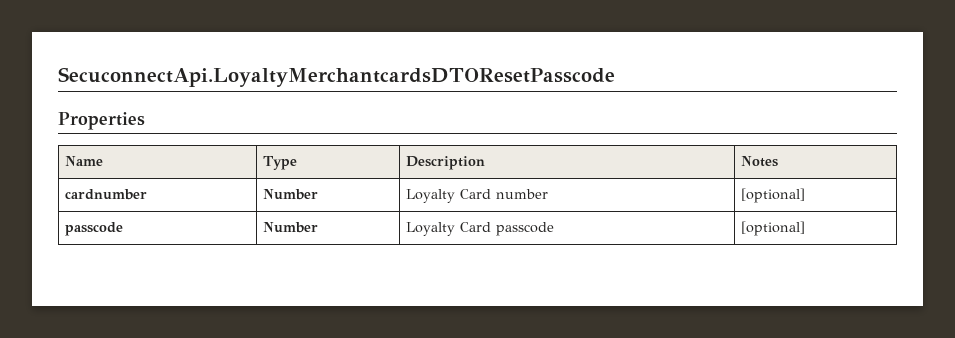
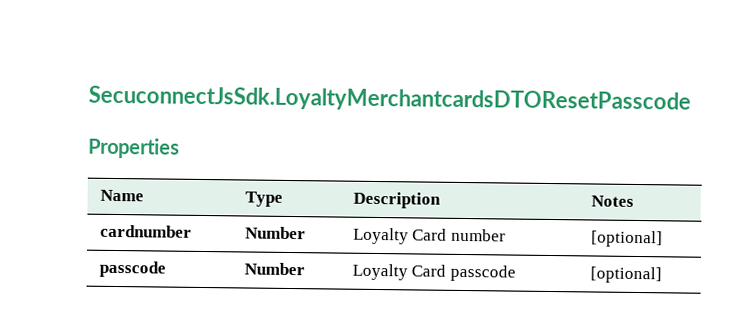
- SecuconnectApi.LoyaltyMerchantcardsDTOResetPasscode
+ SecuconnectJsSdk.LoyaltyMerchantcardsDTOResetPasscode

